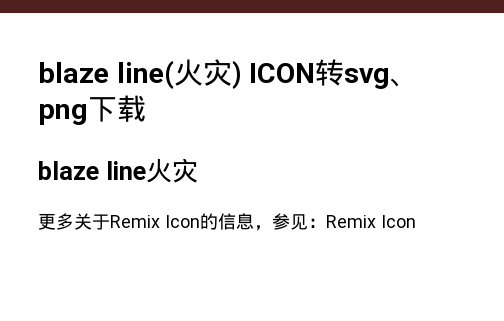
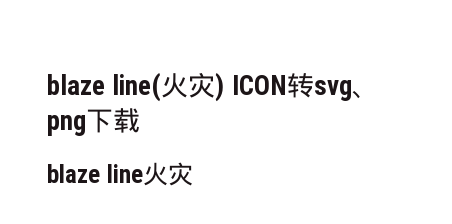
- 更多关于Remix Icon的信息，参见：Remix Icon

